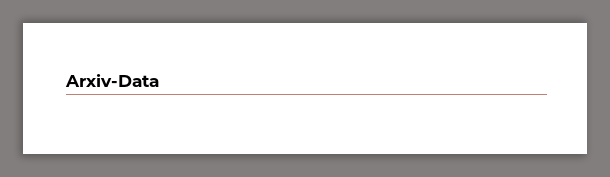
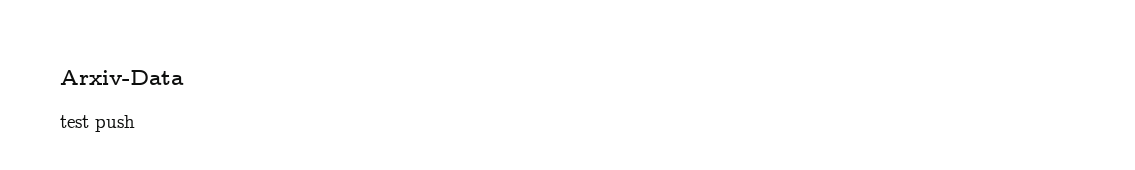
+ test push

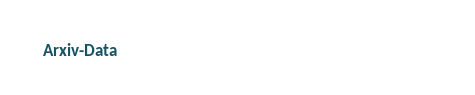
- test push

